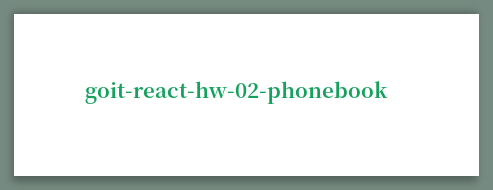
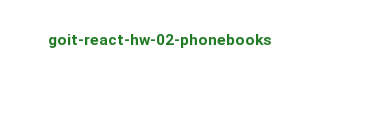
- goit-react-hw-02-phonebook
+ goit-react-hw-02-phonebooks

